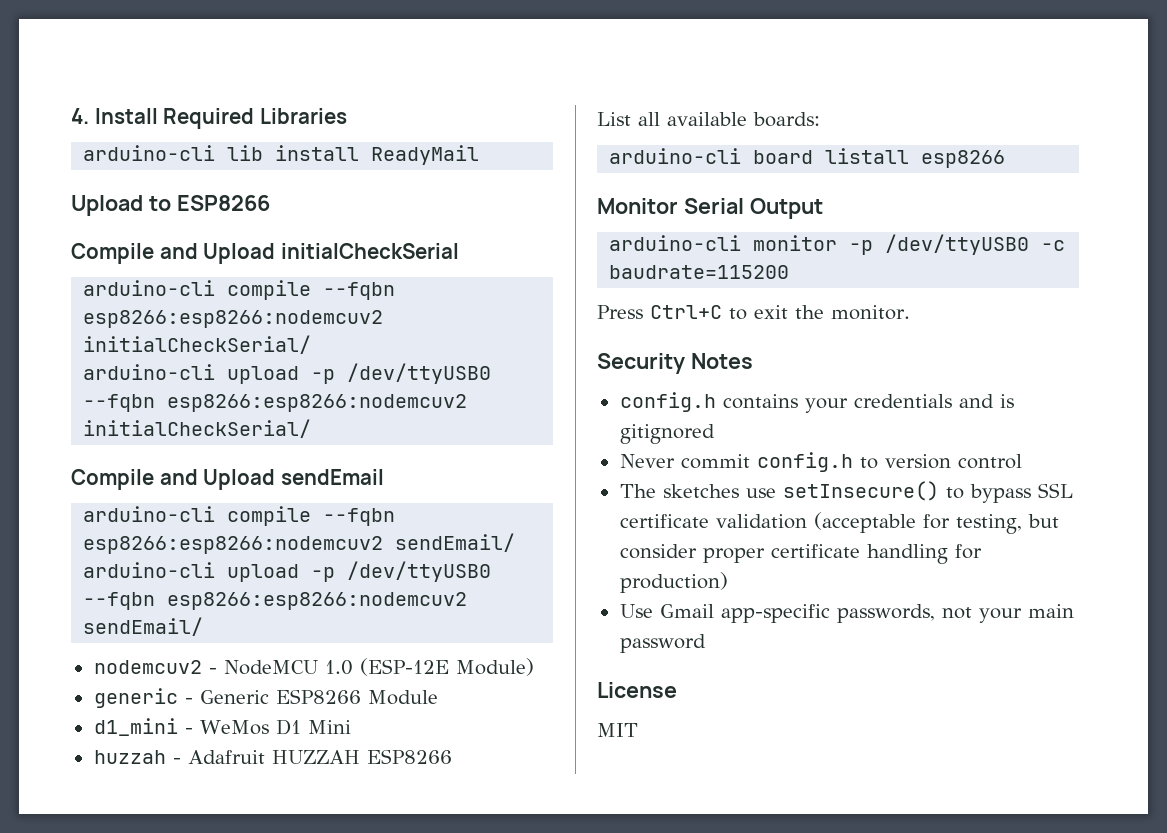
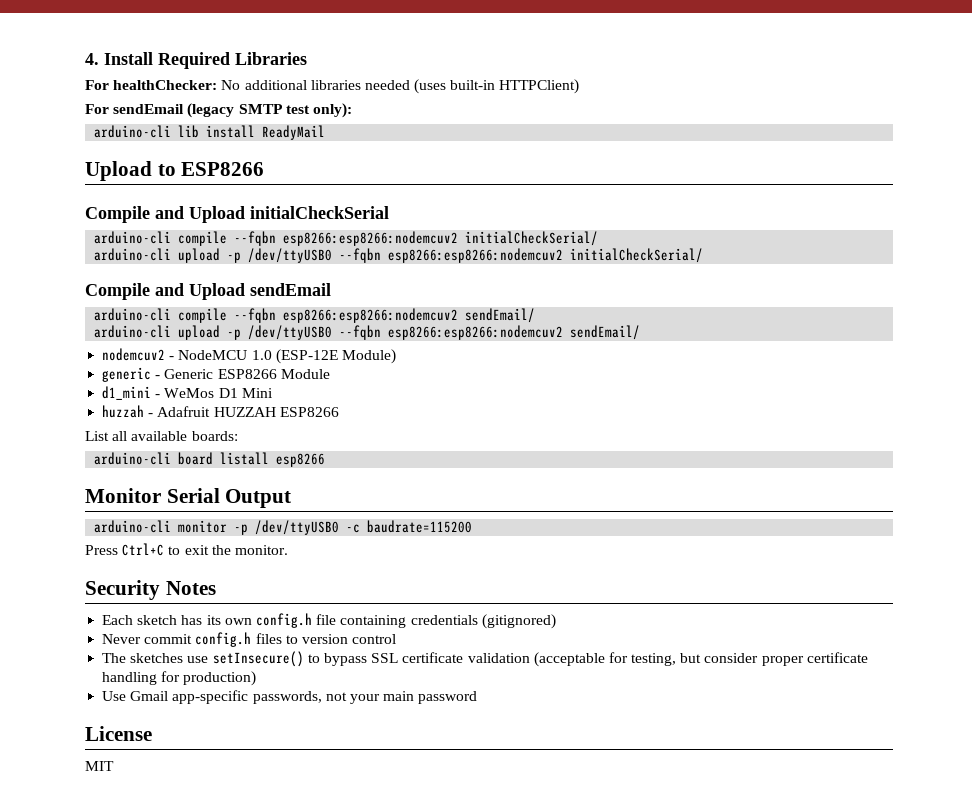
+ For healthChecker: No additional libraries needed (uses built-in HTTPClient)
+ For sendEmail (legacy SMTP test only):
- config.h contains your credentials and is gitignored
+ Each sketch has its own config.h file containing credentials (gitignored)
- Never commit config.h to version control
+ Never commit config.h files to version control

